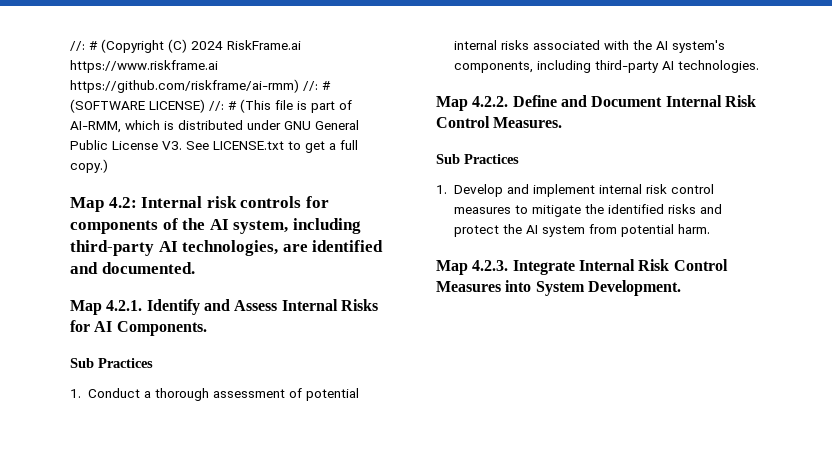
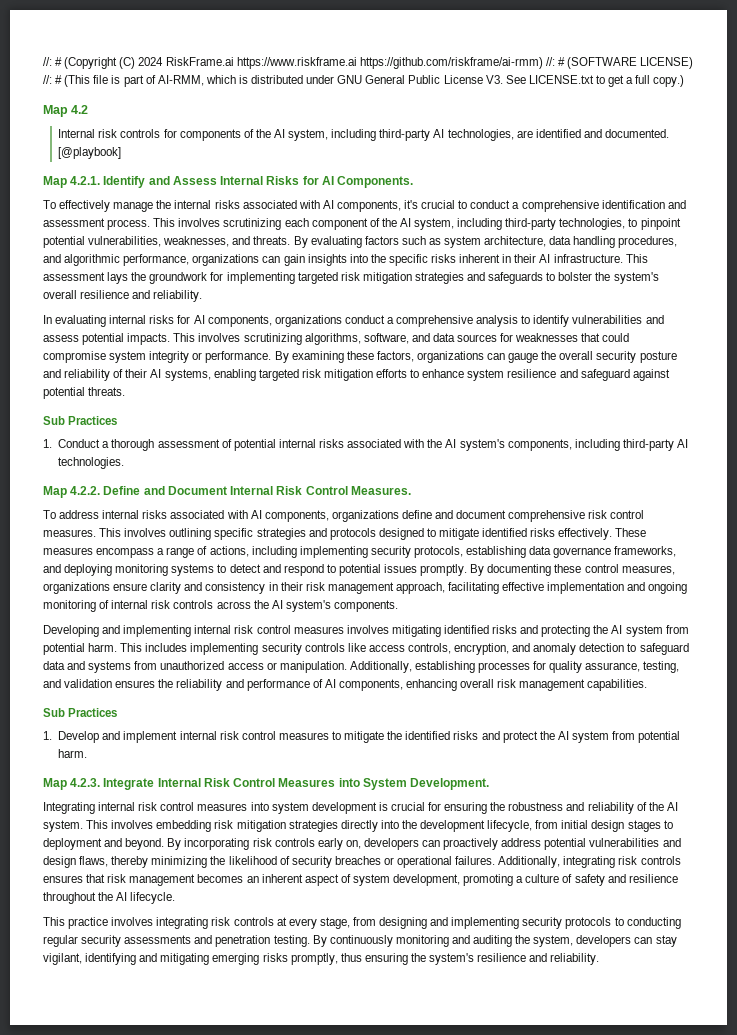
- Map 4.2: Internal risk controls for components of the AI system, including third-party AI technologies, are identified and documented.
+ Map 4.2
+ Internal risk controls for components of the AI system, including third-party AI technologies, are identified and documented. [@playbook]
+ To effectively manage the internal risks associated with AI components, it's crucial to conduct a comprehensive identification and assessment process. This involves scrutinizing each component of the AI system, including third-party technologies, to pinpoint potential vulnerabilities, weaknesses, and threats. By evaluating factors such as system architecture, data handling procedures, and algorithmic performance, organizations can gain insights into the specific risks inherent in their AI infrastructure. This assessment lays the groundwork for implementing targeted risk mitigation strategies and safeguards to bolster the system's overall resilience and reliability.
+ In evaluating internal risks for AI components, organizations conduct a comprehensive analysis to identify vulnerabilities and assess potential impacts. This involves scrutinizing algorithms, software, and data sources for weaknesses that could compromise system integrity or performance. By examining these factors, organizations can gauge the overall security posture and reliability of their AI systems, enabling targeted risk mitigation efforts to enhance system resilience and safeguard against potential threats.
+ To address internal risks associated with AI components, organizations define and document comprehensive risk control measures. This involves outlining specific strategies and protocols designed to mitigate identified risks effectively. These measures encompass a range of actions, including implementing security protocols, establishing data governance frameworks, and deploying monitoring systems to detect and respond to potential issues promptly. By documenting these control measures, organizations ensure clarity and consistency in their risk management approach, facilitating effective implementation and ongoing monitoring of internal risk controls across the AI system's components.
+ Developing and implementing internal risk control measures involves mitigating identified risks and protecting the AI system from potential harm. This includes implementing security controls like access controls, encryption, and anomaly detection to safeguard data and systems from unauthorized access or manipulation. Additionally, establishing processes for quality assurance, testing, and validation ensures the reliability and performance of AI components, enhancing overall risk management capabilities.
+ Integrating internal risk control measures into system development is crucial for ensuring the robustness and reliability of the AI system. This involves embedding risk mitigation strategies directly into the development lifecycle, from initial design stages to deployment and beyond. By incorporating risk controls early on, developers can proactively address potential vulnerabilities and design flaws, thereby minimizing the likelihood of security breaches or operational failures. Additionally, integrating risk controls ensures that risk management becomes an inherent aspect of system development, promoting a culture of safety and resilience throughout the AI lifecycle.
+ This practice involves integrating risk controls at every stage, from designing and implementing security protocols to conducting regular security assessments and penetration testing. By continuously monitoring and auditing the system, developers can stay vigilant, identifying and mitigating emerging risks promptly, thus ensuring the system's resilience and reliability.

